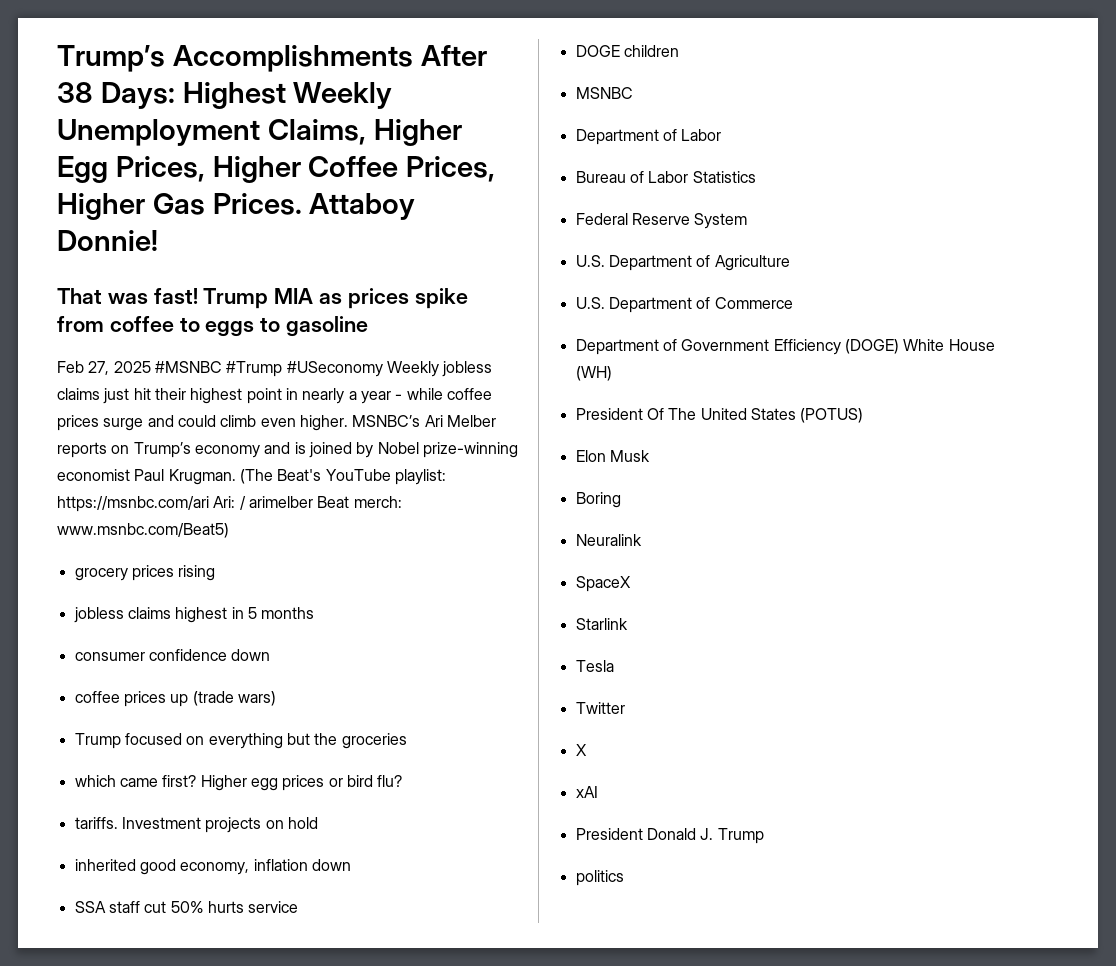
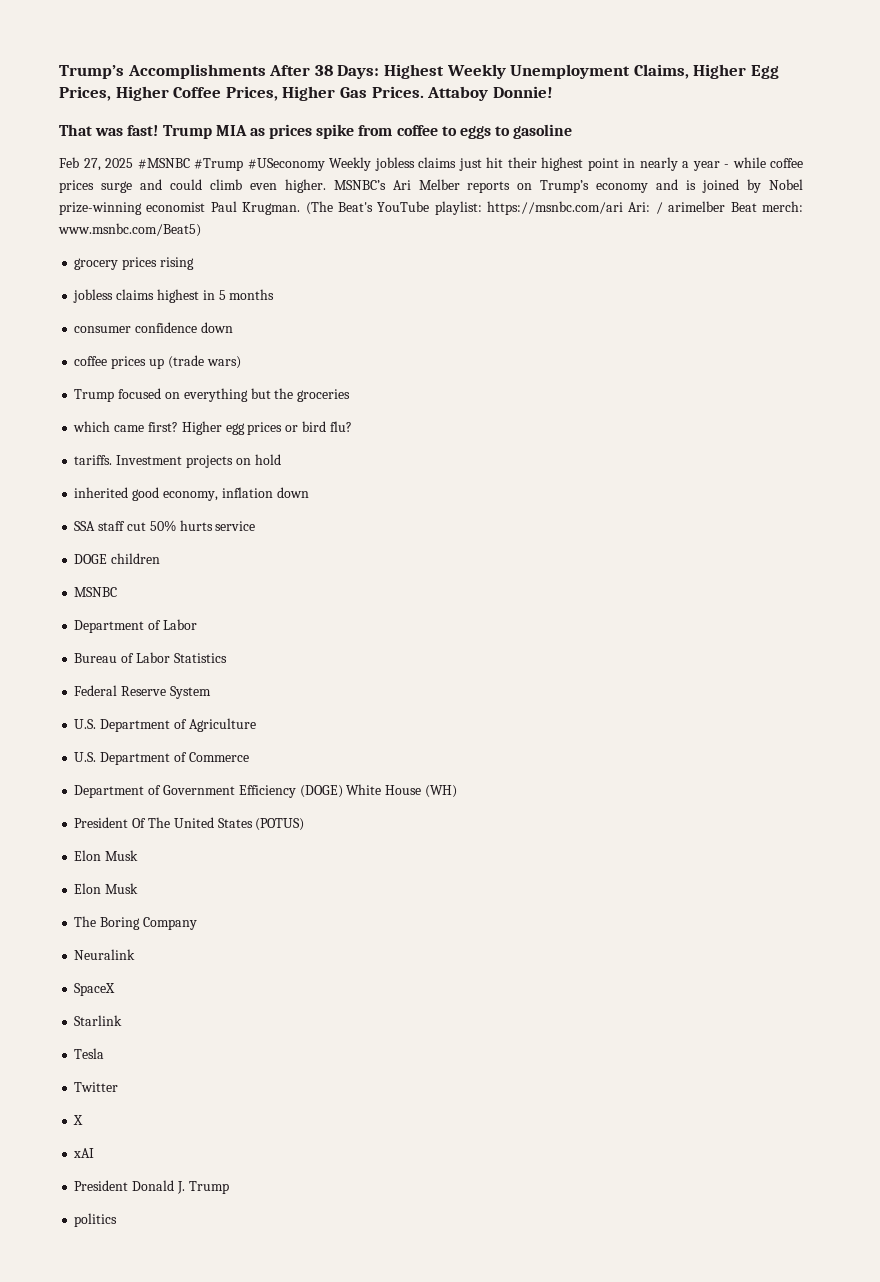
  President Of The United States (POTUS)
  Elon Musk
- Boring
+ Elon Musk
+ The Boring Company

